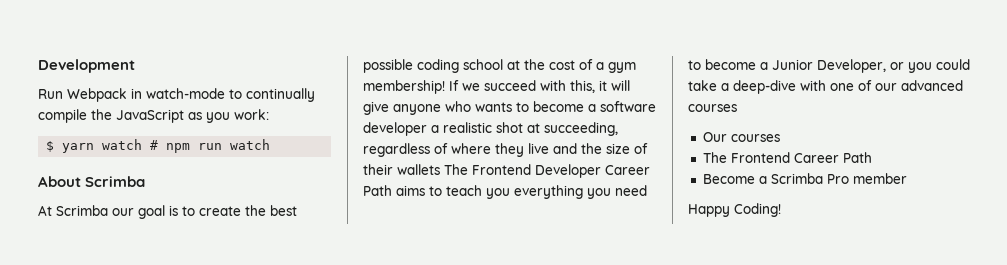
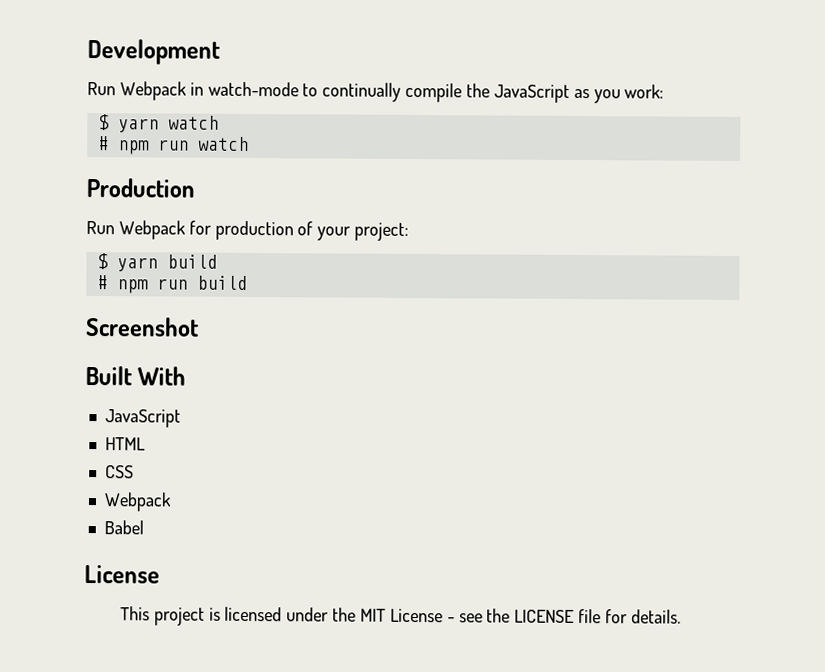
- $ yarn watch # npm run watch
+ $ yarn watch
+ # npm run watch
- About Scrimba
- At Scrimba our goal is to create the best possible coding school at the cost of a gym membership! If we succeed with this, it will give anyone who wants to become a software developer a realistic shot at succeeding, regardless of where they live and the size of their wallets The Frontend Developer Career Path aims to teach you everything you need to become a Junior Developer, or you could take a deep-dive with one of our advanced courses
- Our courses
- The Frontend Career Path
- Become a Scrimba Pro member
- Happy Coding!
+ Production
+ Run Webpack for production of your project:
+ $ yarn build
+ # npm run build
+ Screenshot
+ Built With
+ JavaScript
+ HTML
+ CSS
+ Webpack
+ Babel
+ License
+ This project is licensed under the MIT License - see the LICENSE file for details.

